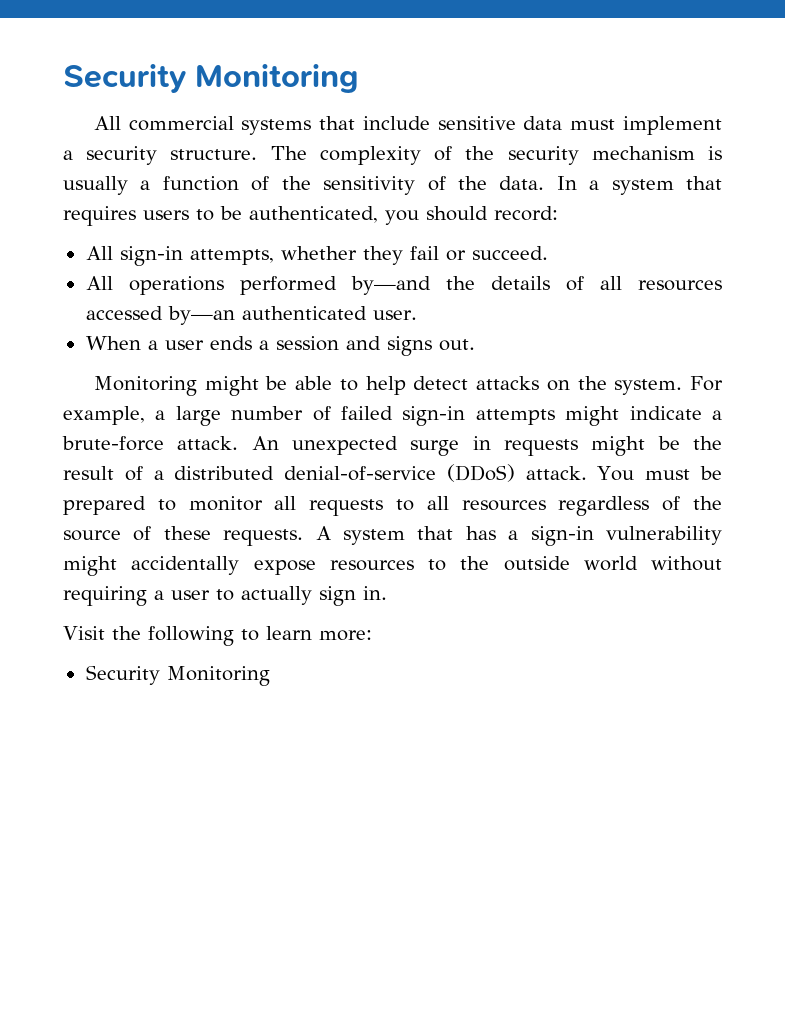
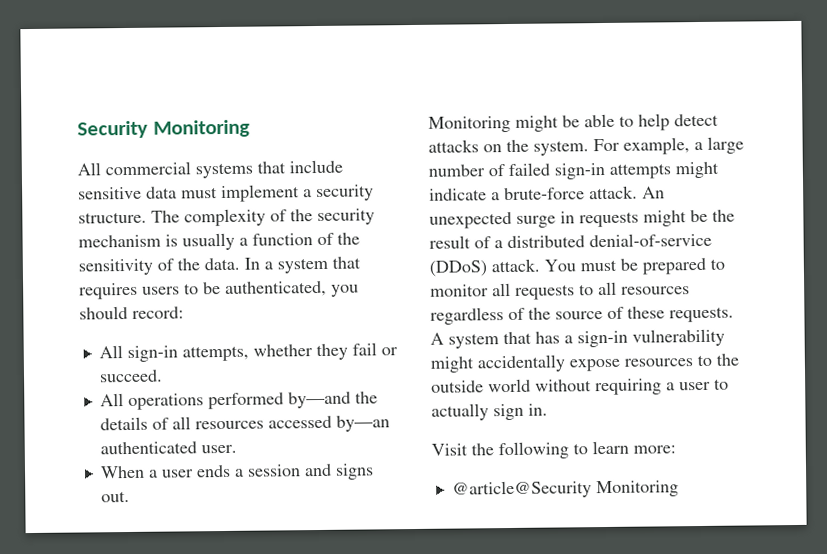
  Visit the following to learn more:
- Security Monitoring
+ @article@Security Monitoring

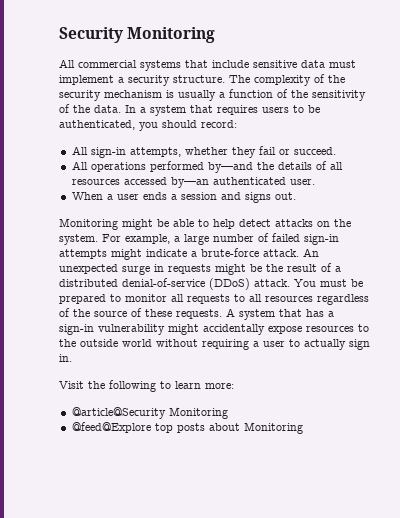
+ @feed@Explore top posts about Monitoring

